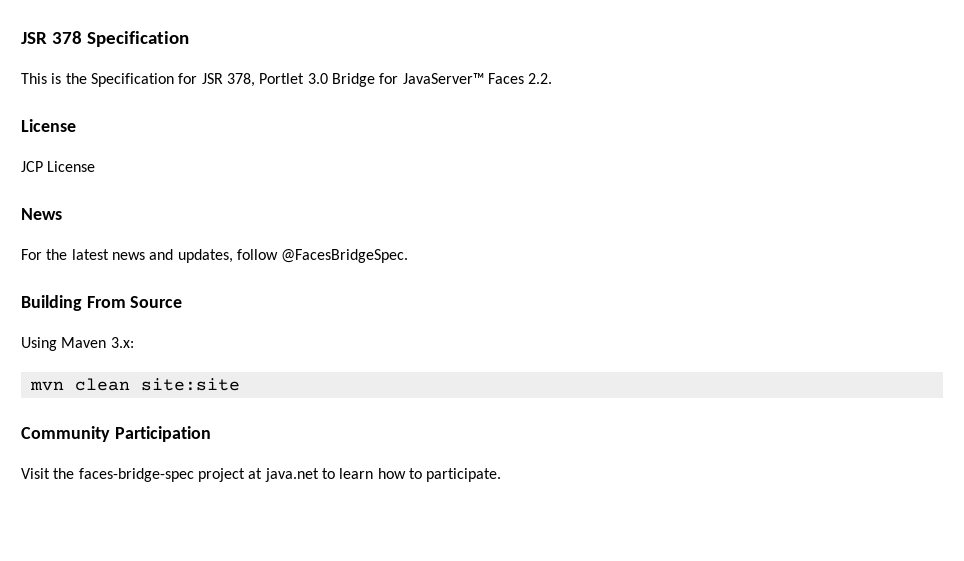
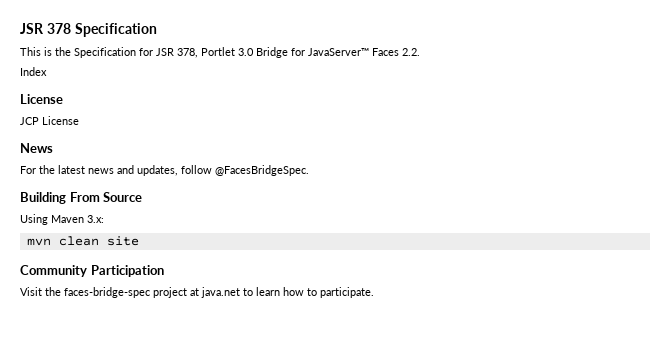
+ Index
- mvn clean site:site
+ mvn clean site

